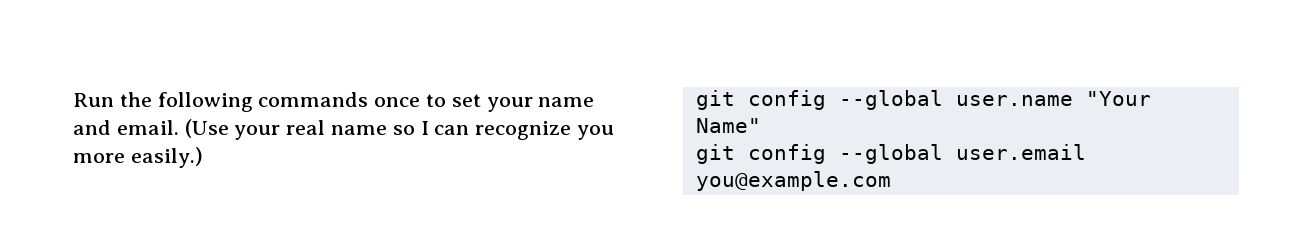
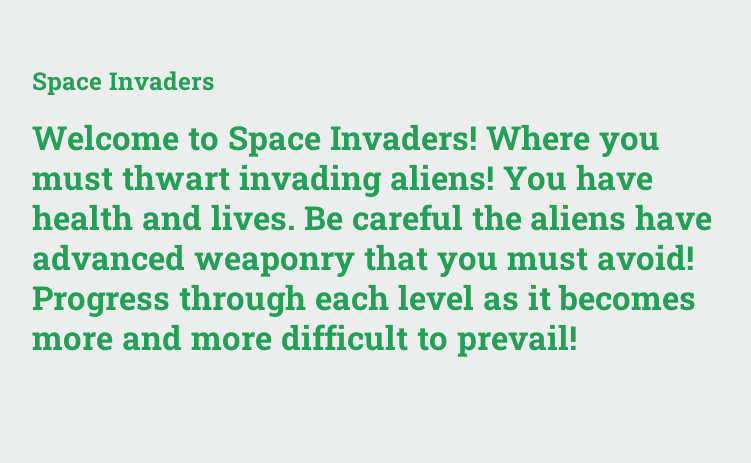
- Run the following commands once to set your name and email. (Use your real name so I can recognize you more easily.)
- git config --global user.name "Your Name"
- git config --global user.email you@example.com
+ Space Invaders
+ Welcome to Space Invaders! Where you must thwart invading aliens! You have health and lives. Be careful the aliens have advanced weaponry that you must avoid! Progress through each level as it becomes more and more difficult to prevail!

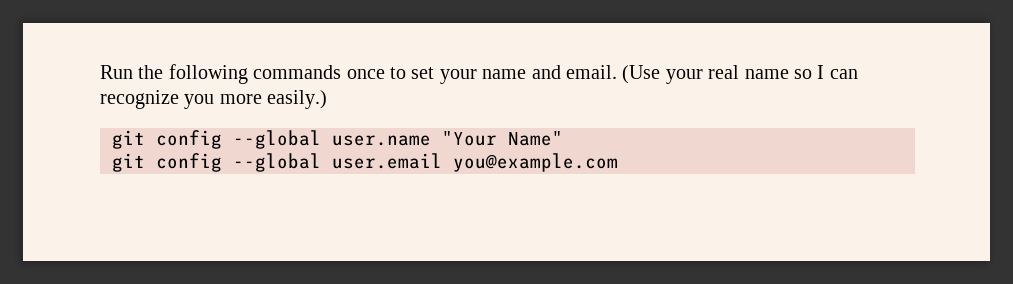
- Space Invaders
- Welcome to Space Invaders! Where you must thwart invading aliens! You have health and lives. Be careful the aliens have advanced weaponry that you must avoid! Progress through each level as it becomes more and more difficult to prevail!
+ Run the following commands once to set your name and email. (Use your real name so I can recognize you more easily.)
+ git config --global user.name "Your Name"
+ git config --global user.email you@example.com

